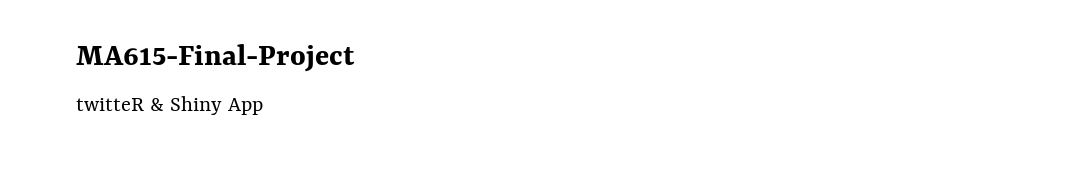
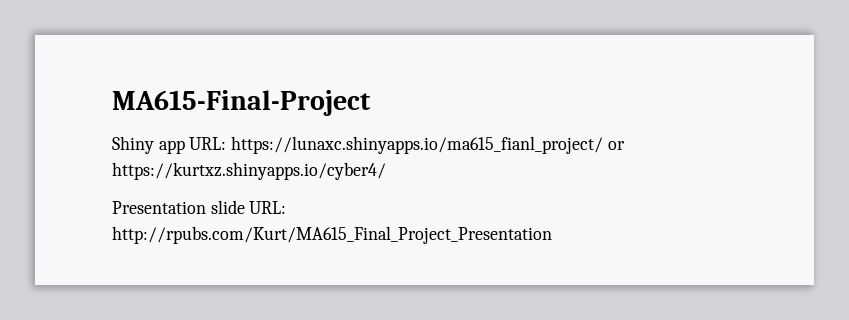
- twitteR & Shiny App
+ Shiny app URL: https://lunaxc.shinyapps.io/ma615_fianl_project/ or https://kurtxz.shinyapps.io/cyber4/
+ Presentation slide URL: http://rpubs.com/Kurt/MA615_Final_Project_Presentation

